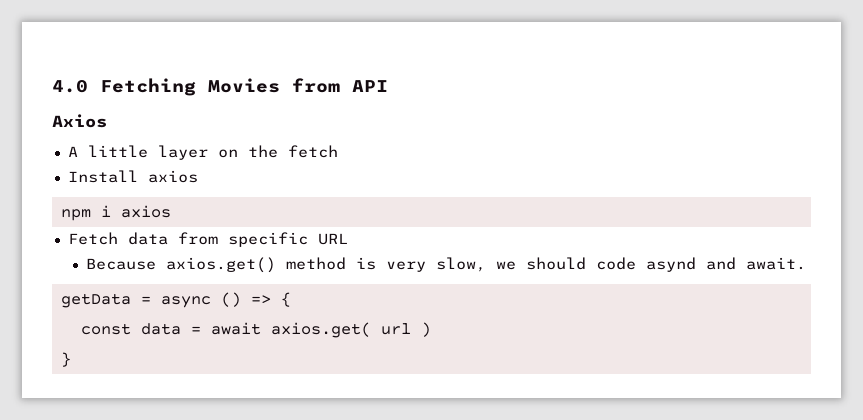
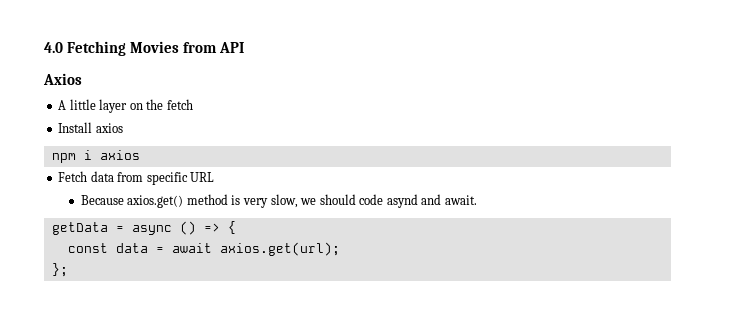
- const data = await axios.get( url )
- }
+ const data = await axios.get(url);
+ };

